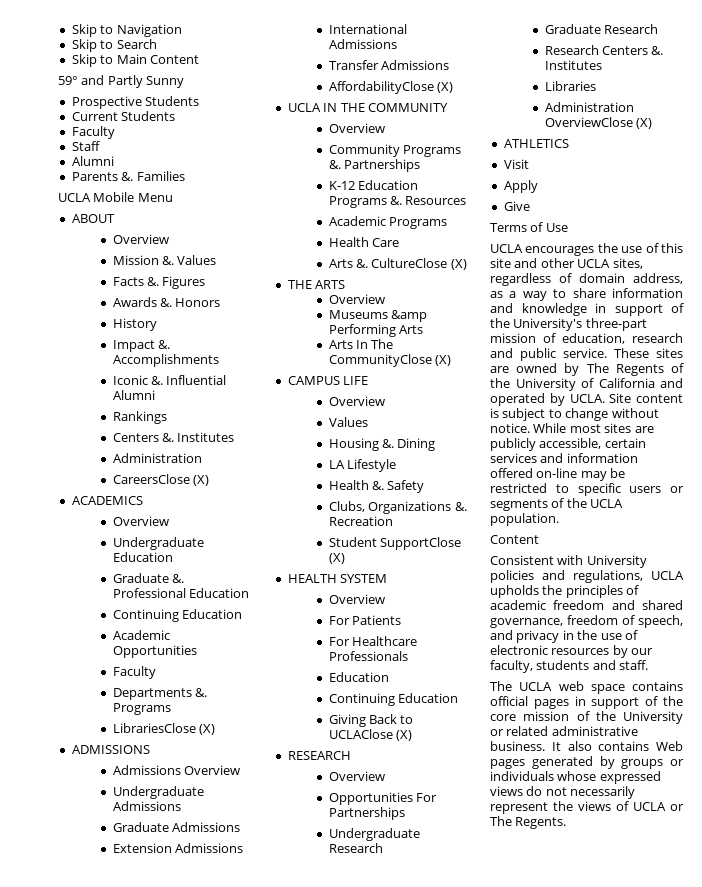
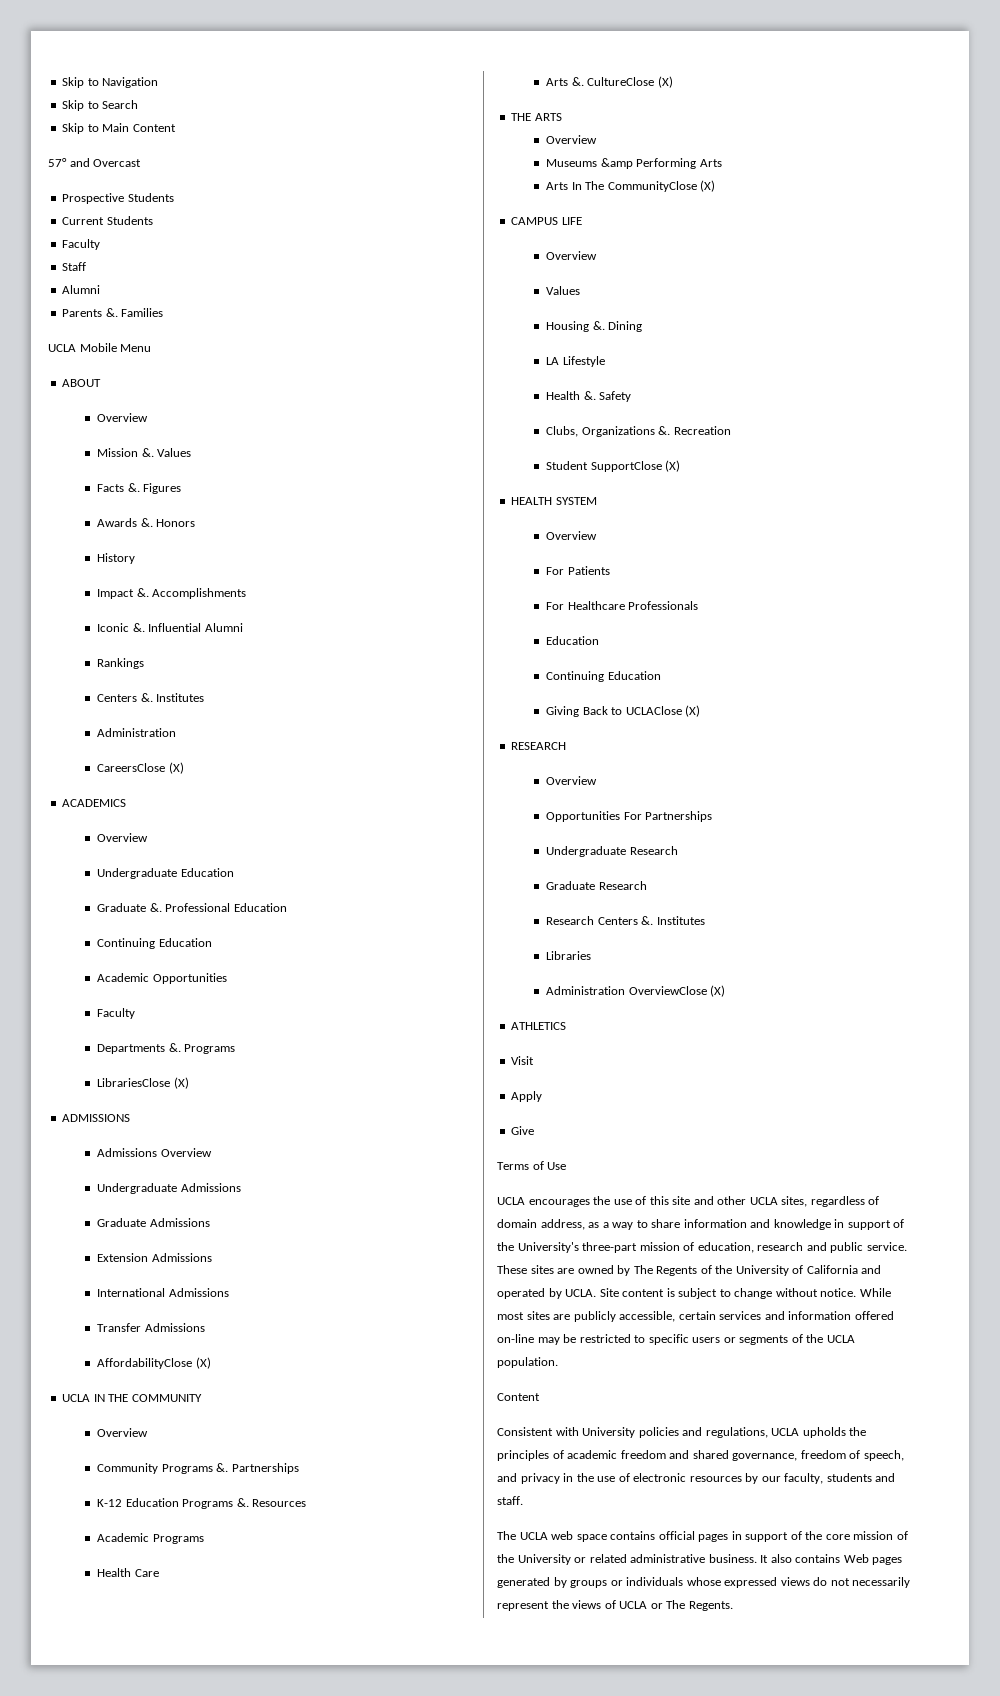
- 59° and Partly Sunny
+ 57° and Overcast

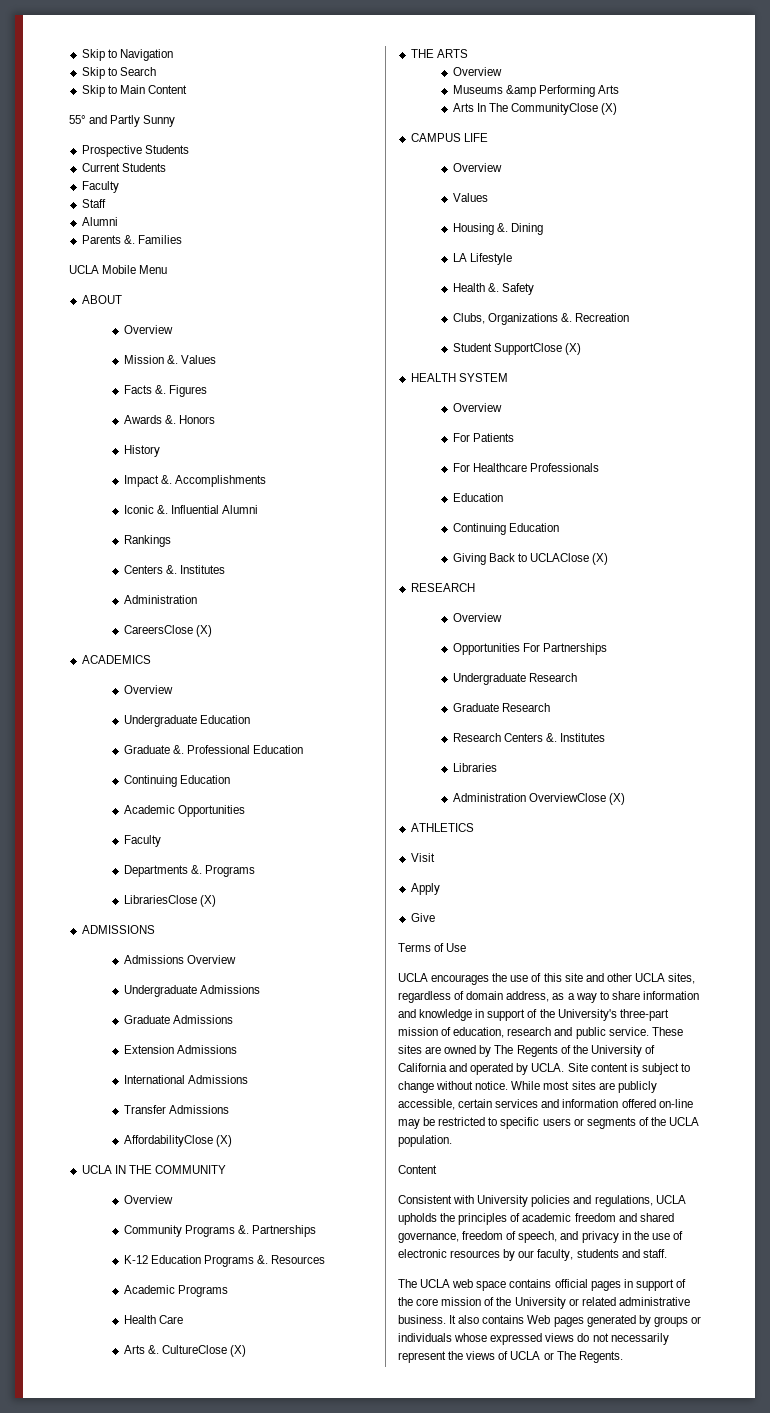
- 57° and Overcast
+ 55° and Partly Sunny

